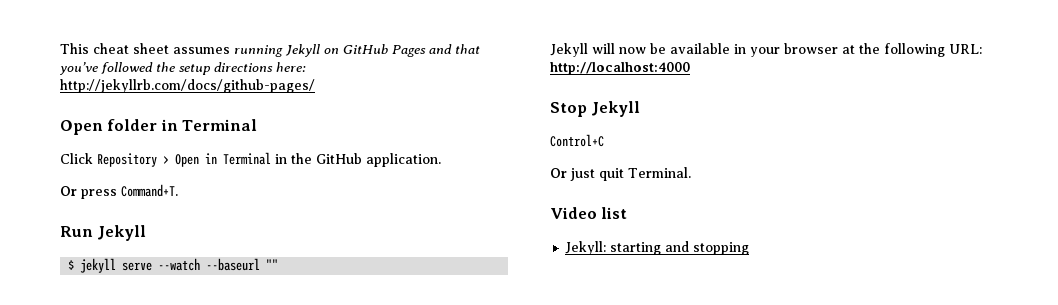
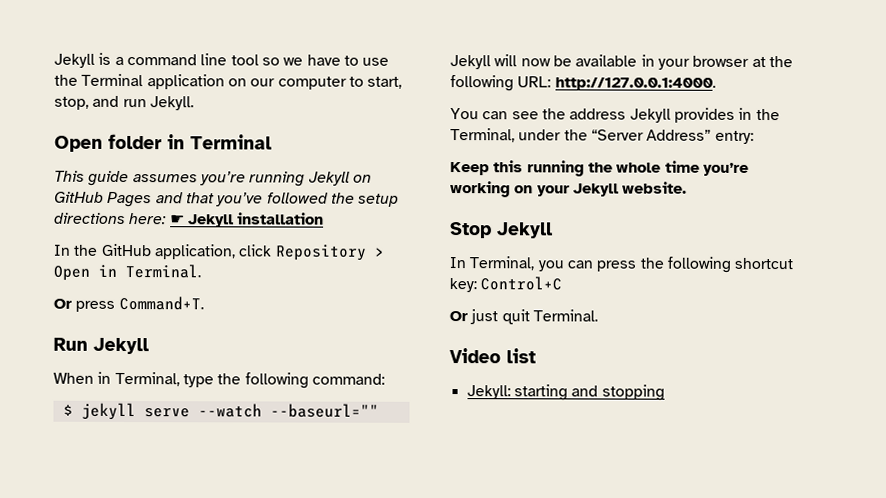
- This cheat sheet assumes running Jekyll on GitHub Pages and that you’ve followed the setup directions here: http://jekyllrb.com/docs/github-pages/
+ Jekyll is a command line tool so we have to use the Terminal application on our computer to start, stop, and run Jekyll.
  Open folder in Terminal
- Click Repository > Open in Terminal in the GitHub application.
+ This guide assumes you’re running Jekyll on GitHub Pages and that you’ve followed the setup directions here: ☛ Jekyll installation
+ In the GitHub application, click Repository > Open in Terminal.
+ When in Terminal, type the following command:
- $ jekyll serve --watch --baseurl ""
+ $ jekyll serve --watch --baseurl=""
- Jekyll will now be available in your browser at the following URL: http://localhost:4000
+ Jekyll will now be available in your browser at the following URL: http://127.0.0.1:4000.
+ You can see the address Jekyll provides in the Terminal, under the “Server Address” entry:
+ Keep this running the whole time you’re working on your Jekyll website.
  Stop Jekyll
- Control+C
+ In Terminal, you can press the following shortcut key: Control+C

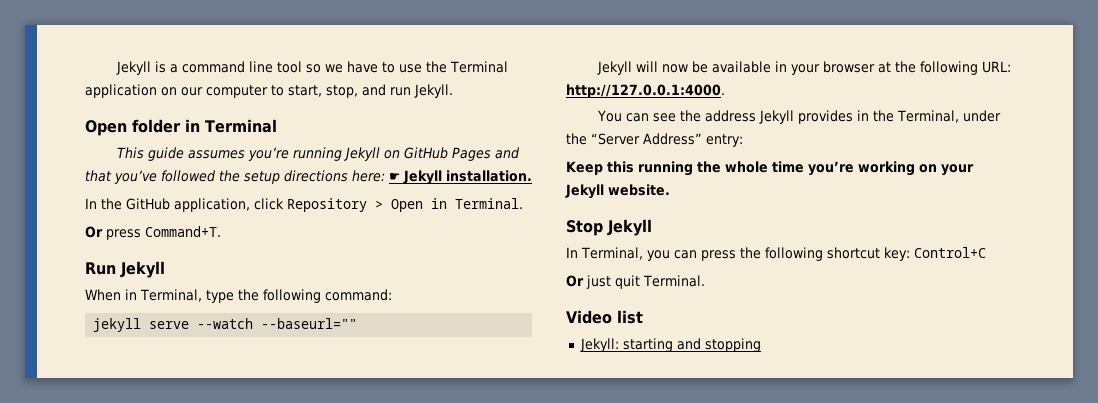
- This guide assumes you’re running Jekyll on GitHub Pages and that you’ve followed the setup directions here: ☛ Jekyll installation
+ This guide assumes you’re running Jekyll on GitHub Pages and that you’ve followed the setup directions here: ☛ Jekyll installation.
- $ jekyll serve --watch --baseurl=""
+ jekyll serve --watch --baseurl=""

